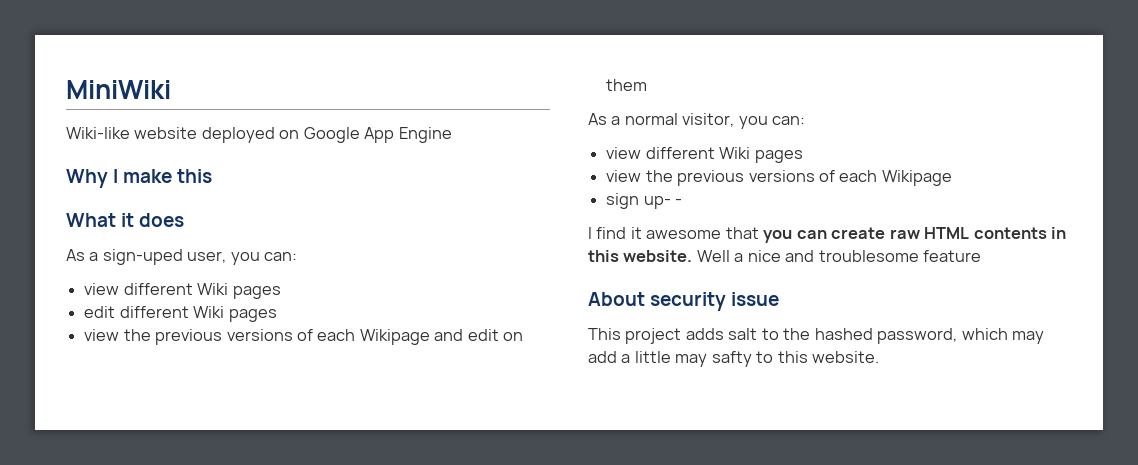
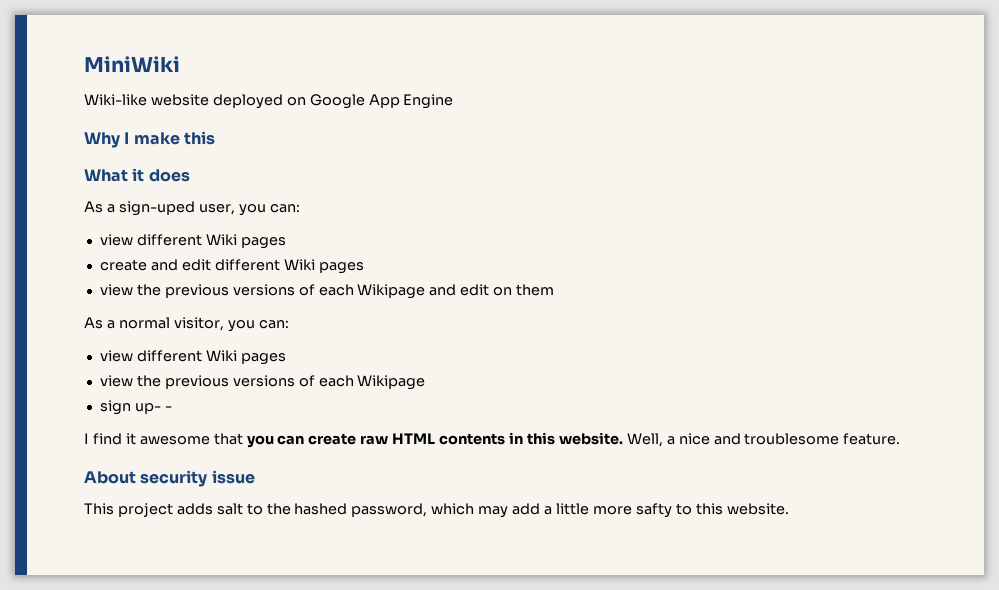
- edit different Wiki pages
+ create and edit different Wiki pages
- Well a nice and troublesome feature
+ Well, a nice and troublesome feature.
- This project adds salt to the hashed password, which may add a little may safty to this website.
+ This project adds salt to the hashed password, which may add a little more safty to this website.

